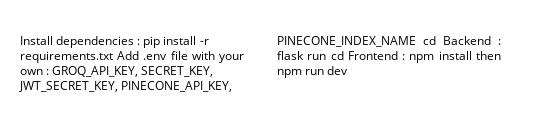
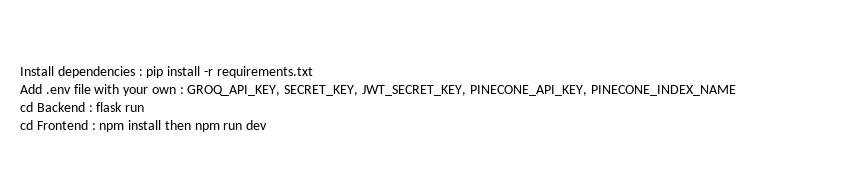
- Install dependencies : pip install -r requirements.txt Add .env file with your own : GROQ_API_KEY, SECRET_KEY, JWT_SECRET_KEY, PINECONE_API_KEY, PINECONE_INDEX_NAME cd Backend : flask run cd Frontend : npm install then npm run dev
+ Install dependencies : pip install -r requirements.txt
+ Add .env file with your own : GROQ_API_KEY, SECRET_KEY, JWT_SECRET_KEY, PINECONE_API_KEY, PINECONE_INDEX_NAME
+ cd Backend : flask run
+ cd Frontend : npm install then npm run dev

